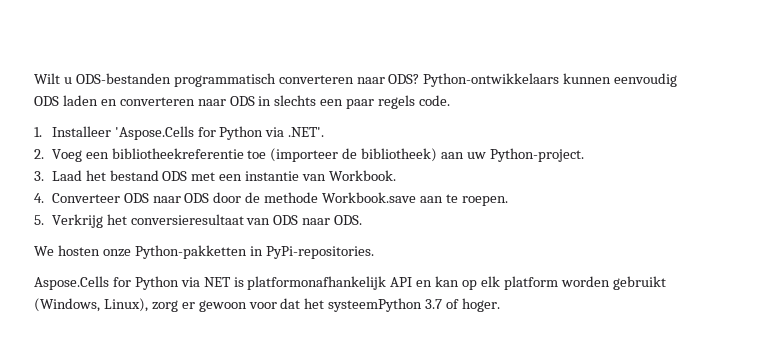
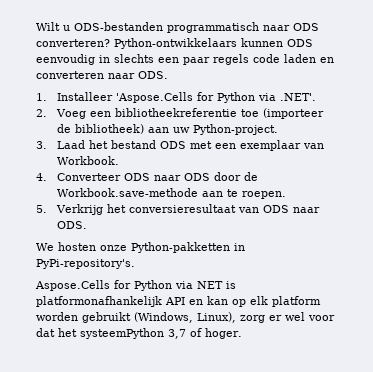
- Wilt u ODS-bestanden programmatisch converteren naar ODS? Python-ontwikkelaars kunnen eenvoudig ODS laden en converteren naar ODS in slechts een paar regels code.
+ Wilt u ODS-bestanden programmatisch naar ODS converteren? Python-ontwikkelaars kunnen ODS eenvoudig in slechts een paar regels code laden en converteren naar ODS.
- 3. Laad het bestand ODS met een instantie van Workbook.
+ 3. Laad het bestand ODS met een exemplaar van Workbook.
- 4. Converteer ODS naar ODS door de methode Workbook.save aan te roepen.
+ 4. Converteer ODS naar ODS door de Workbook.save-methode aan te roepen.
- We hosten onze Python-pakketten in PyPi-repositories.
+ We hosten onze Python-pakketten in PyPi-repository's.
- Aspose.Cells for Python via NET is platformonafhankelijk API en kan op elk platform worden gebruikt (Windows, Linux), zorg er gewoon voor dat het systeemPython 3.7 of hoger.
+ Aspose.Cells for Python via NET is platformonafhankelijk API en kan op elk platform worden gebruikt (Windows, Linux), zorg er wel voor dat het systeemPython 3,7 of hoger.

